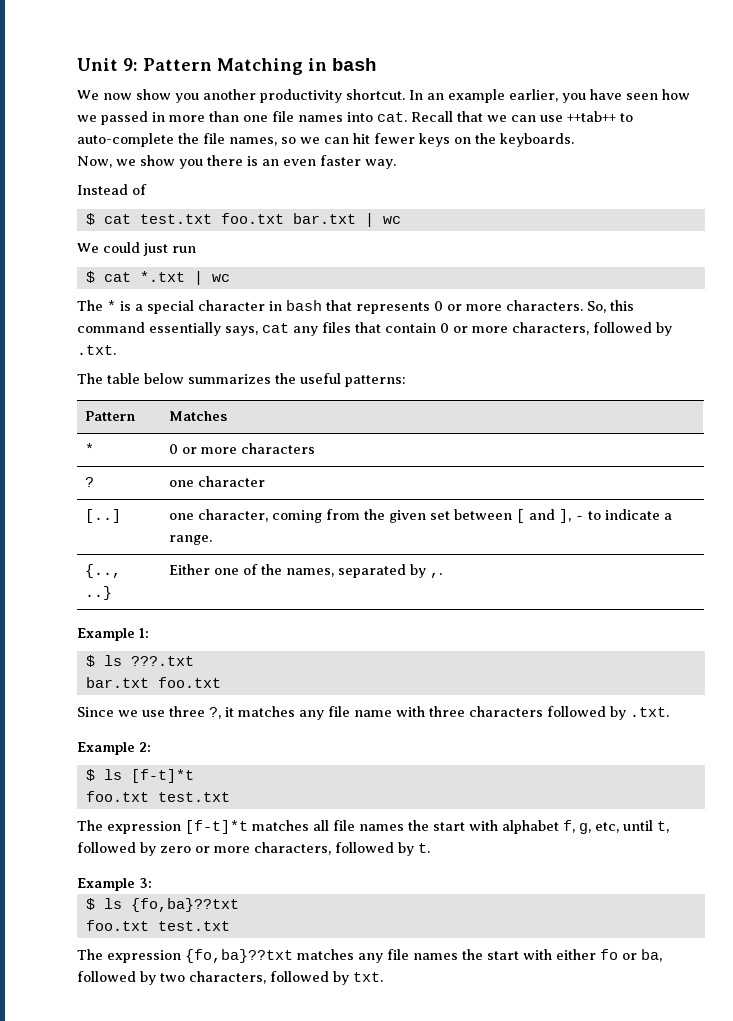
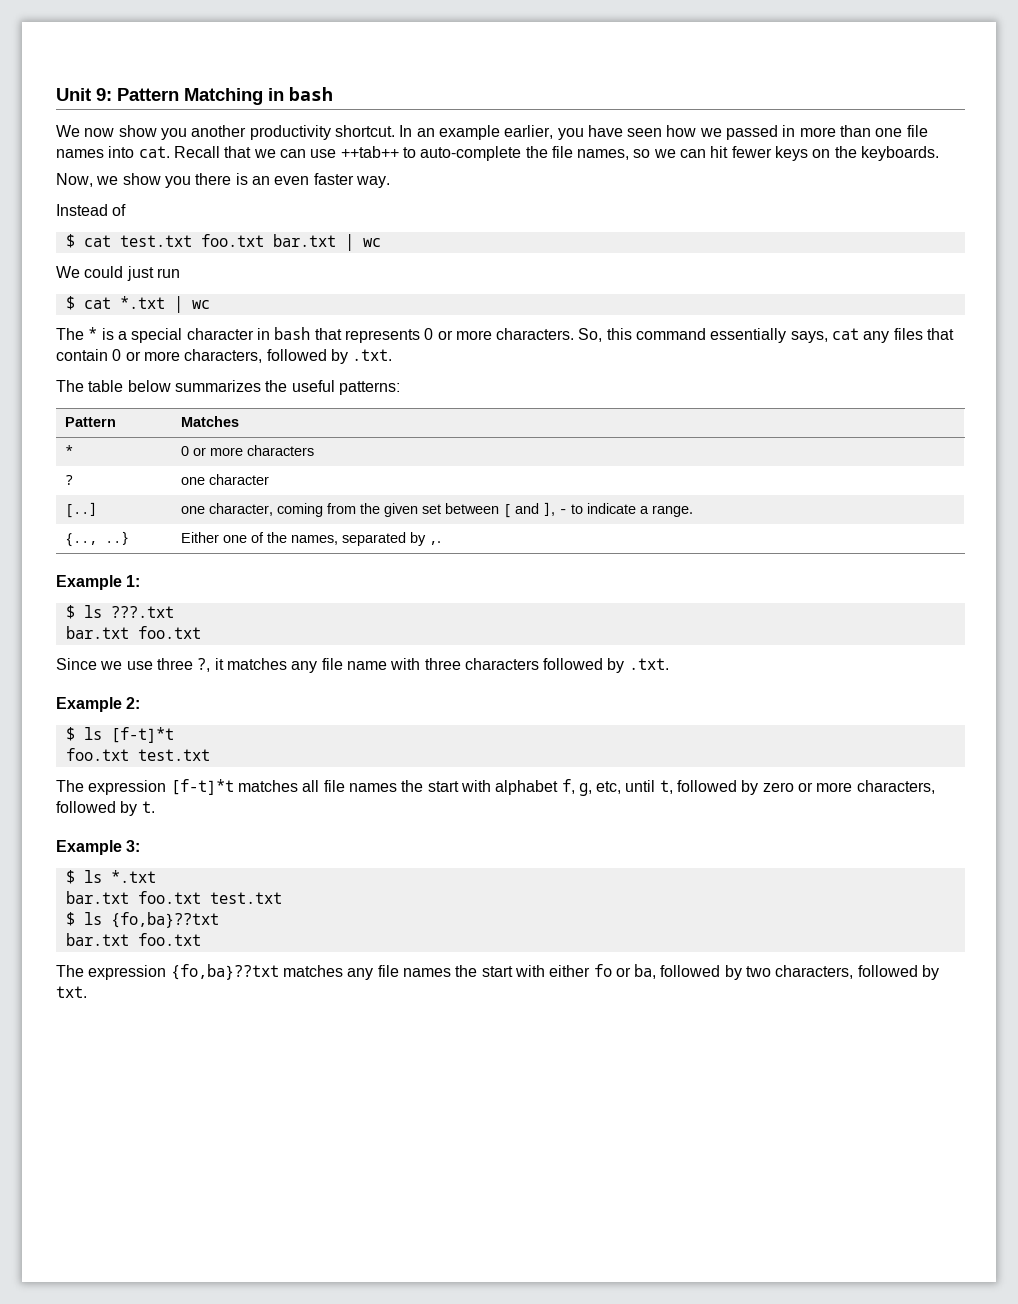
+ $ ls *.txt
+ bar.txt foo.txt test.txt
  $ ls {fo,ba}??txt
- foo.txt test.txt
+ bar.txt foo.txt

